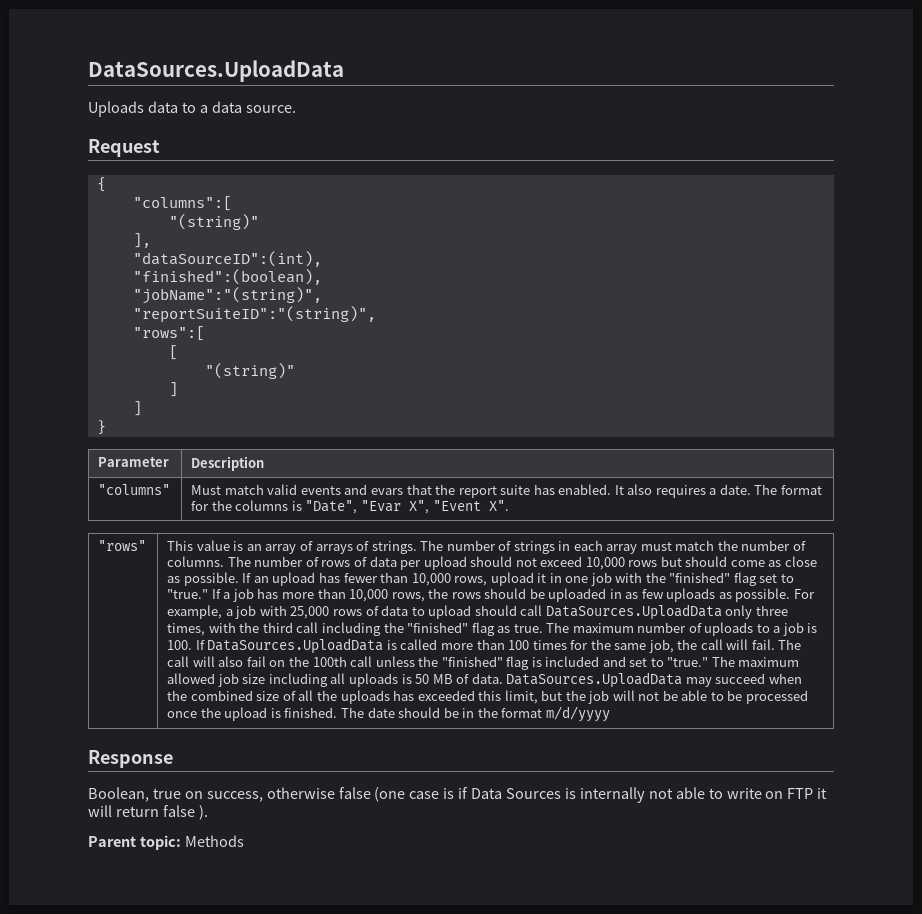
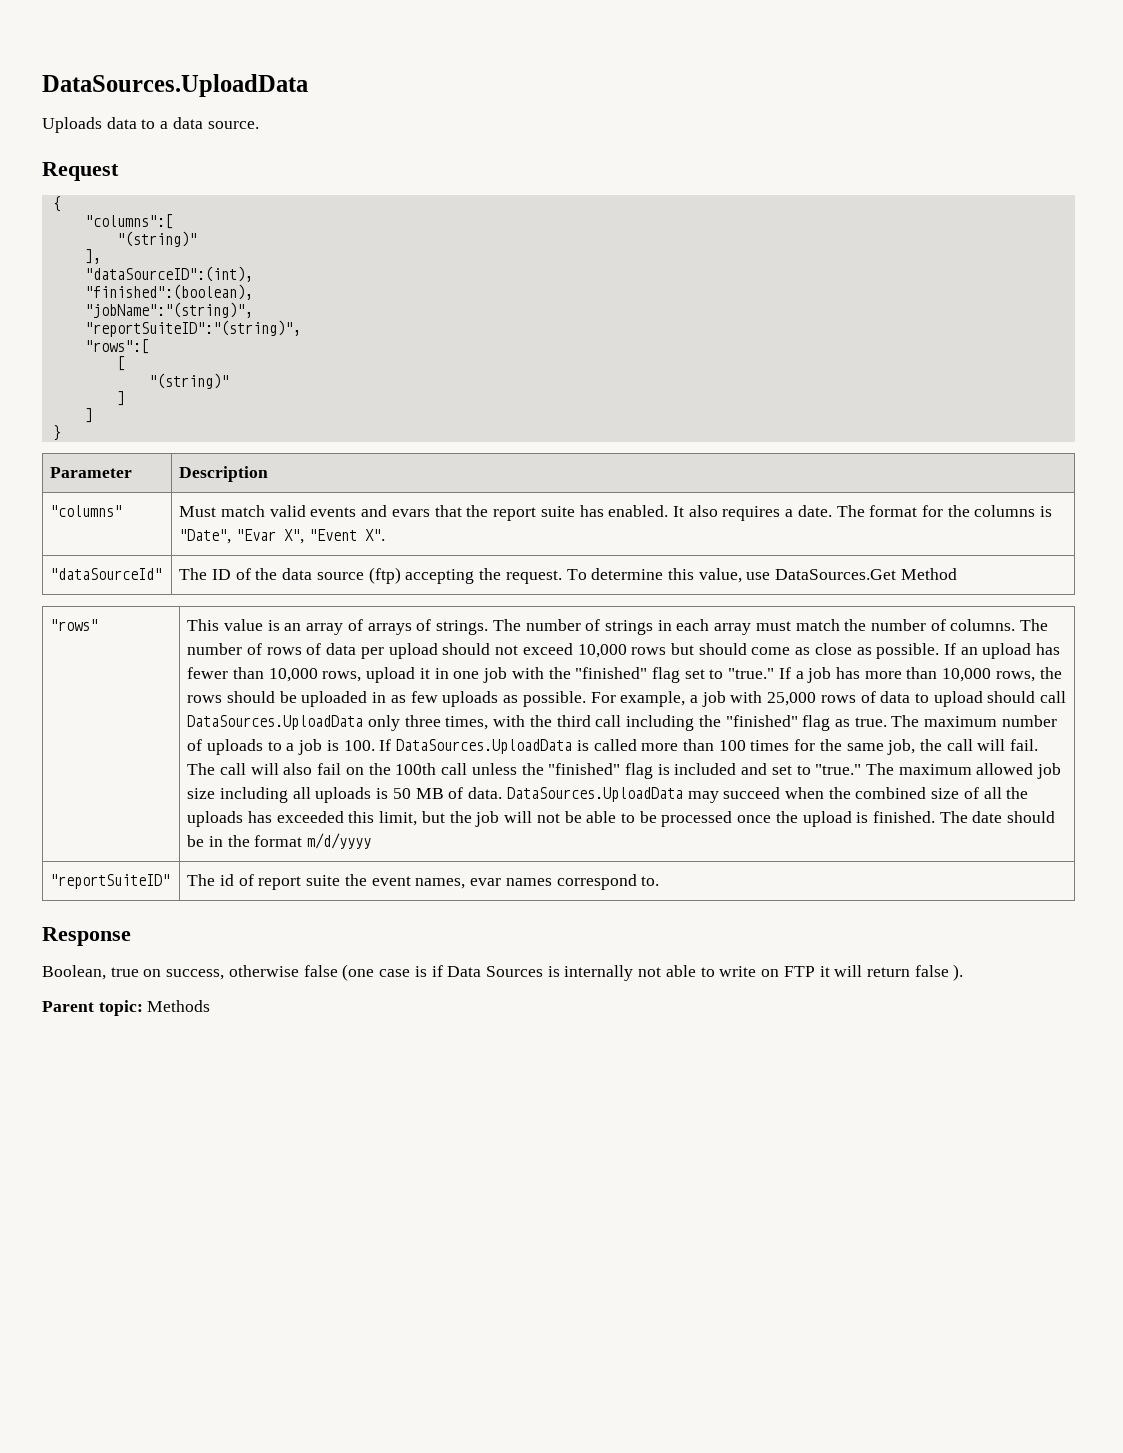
+ "dataSourceId" | The ID of the data source (ftp) accepting the request. To determine this value, use DataSources.Get Method
+ "reportSuiteID" | The id of report suite the event names, evar names correspond to.

